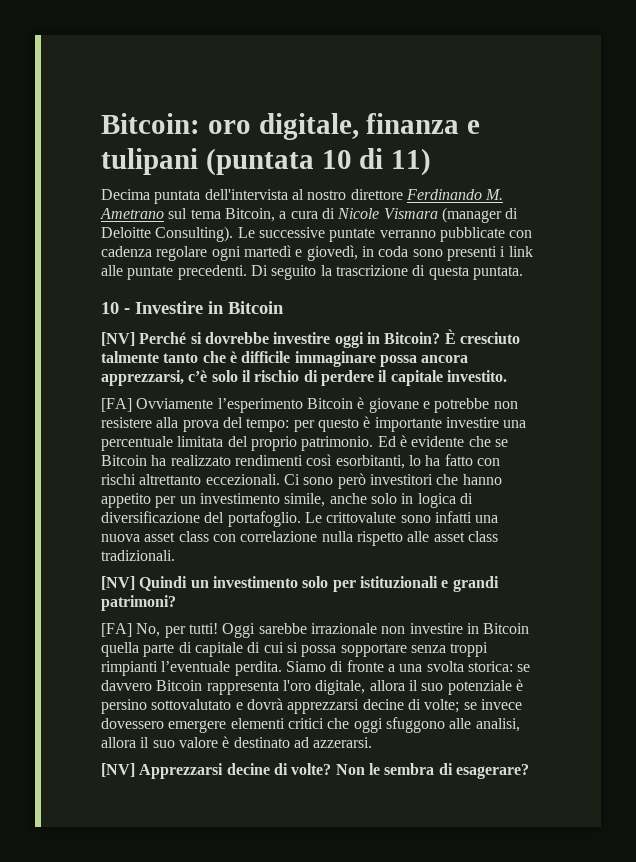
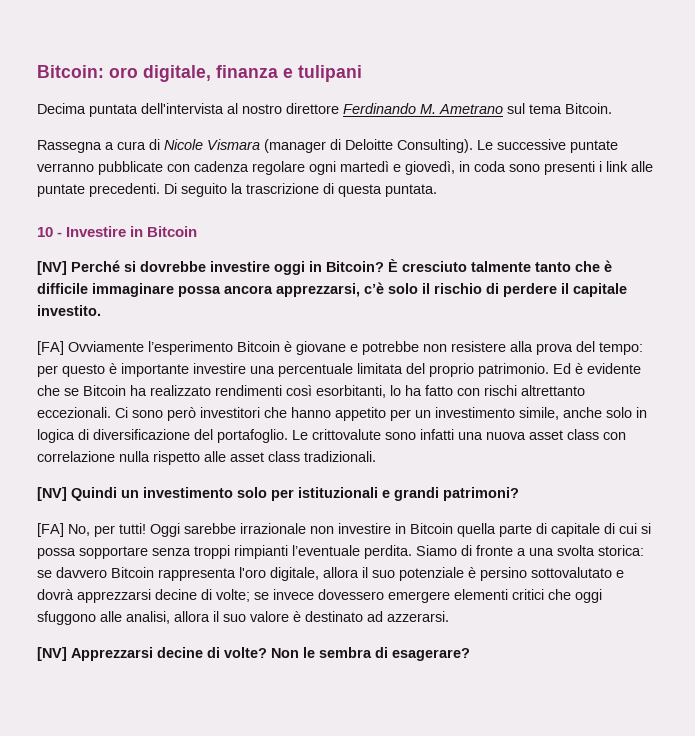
- Bitcoin: oro digitale, finanza e tulipani (puntata 10 di 11)
+ Bitcoin: oro digitale, finanza e tulipani
- Decima puntata dell'intervista al nostro direttore Ferdinando M. Ametrano sul tema Bitcoin, a cura di Nicole Vismara (manager di Deloitte Consulting).
+ Decima puntata dell'intervista al nostro direttore Ferdinando M. Ametrano sul tema Bitcoin.
+ Rassegna a cura di Nicole Vismara (manager di Deloitte Consulting).

